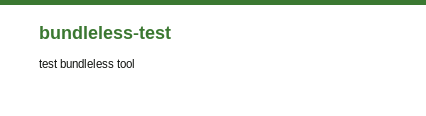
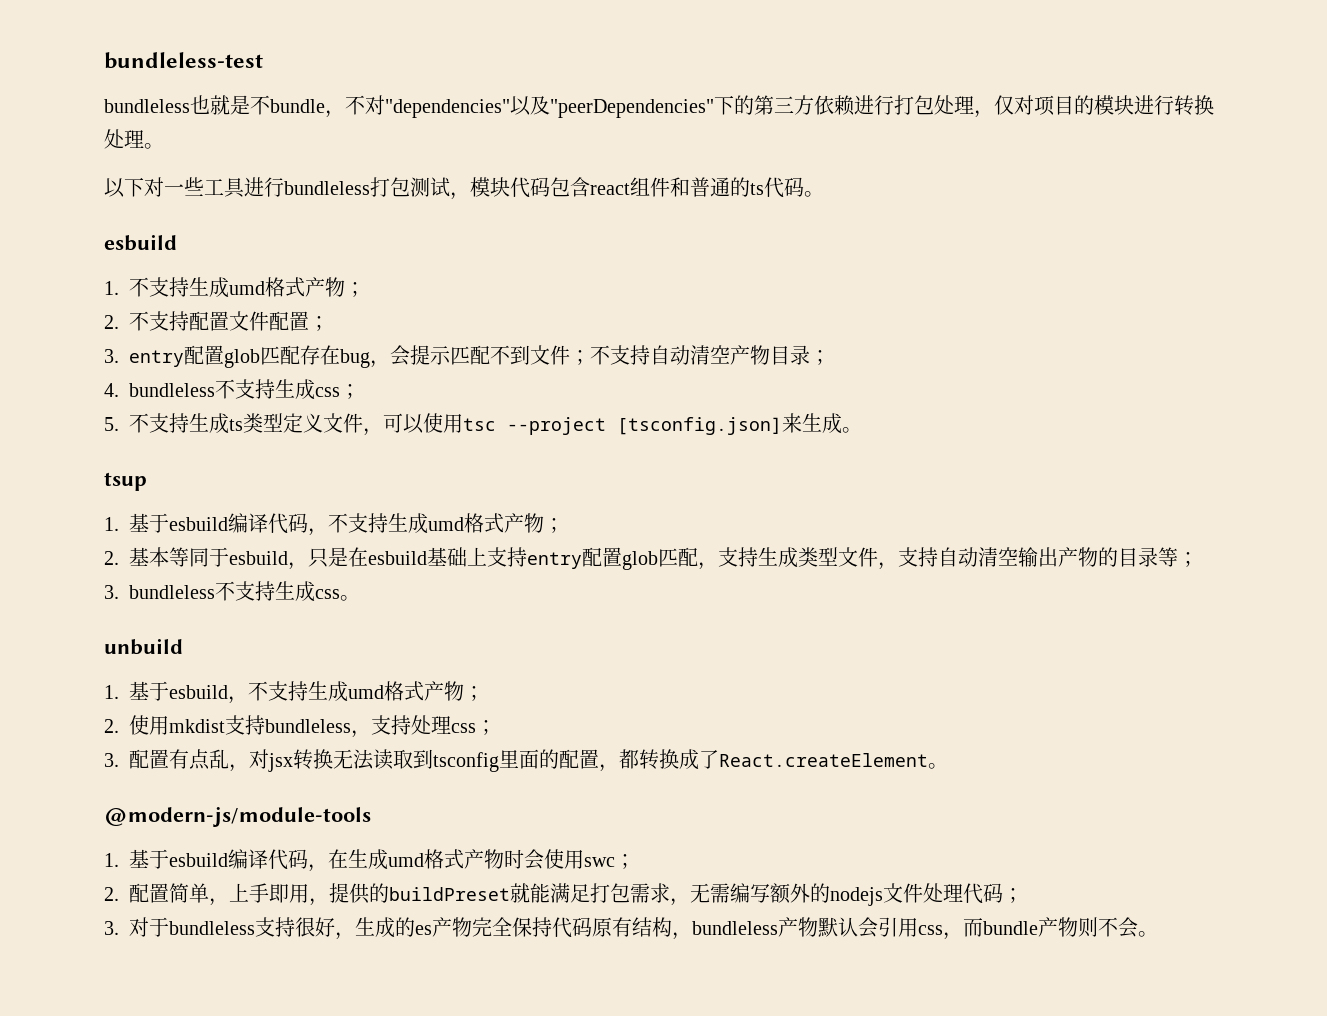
- test bundleless tool
+ bundleless也就是不bundle，不对"dependencies"以及"peerDependencies"下的第三方依赖进行打包处理，仅对项目的模块进行转换处理。
+ 以下对一些工具进行bundleless打包测试，模块代码包含react组件和普通的ts代码。
+ esbuild
+ 1.不支持生成umd格式产物；
+ 2.不支持配置文件配置；
+ 3. entry配置glob匹配存在bug，会提示匹配不到文件；不支持自动清空产物目录；
+ 4. bundleless不支持生成css；
+ 5.不支持生成ts类型定义文件，可以使用tsc --project [tsconfig.json]来生成。
+ tsup
+ 1.基于esbuild编译代码，不支持生成umd格式产物；
+ 2.基本等同于esbuild，只是在esbuild基础上支持entry配置glob匹配，支持生成类型文件，支持自动清空输出产物的目录等；
+ 3. bundleless不支持生成css。
+ unbuild
+ 1.基于esbuild，不支持生成umd格式产物；
+ 2.使用mkdist支持bundleless，支持处理css；
+ 3.配置有点乱，对jsx转换无法读取到tsconfig里面的配置，都转换成了React.createElement。
+ @modern-js/module-tools
+ 1.基于esbuild编译代码，在生成umd格式产物时会使用swc；
+ 2.配置简单，上手即用，提供的buildPreset就能满足打包需求，无需编写额外的nodejs文件处理代码；
+ 3.对于bundleless支持很好，生成的es产物完全保持代码原有结构，bundleless产物默认会引用css，而bundle产物则不会。

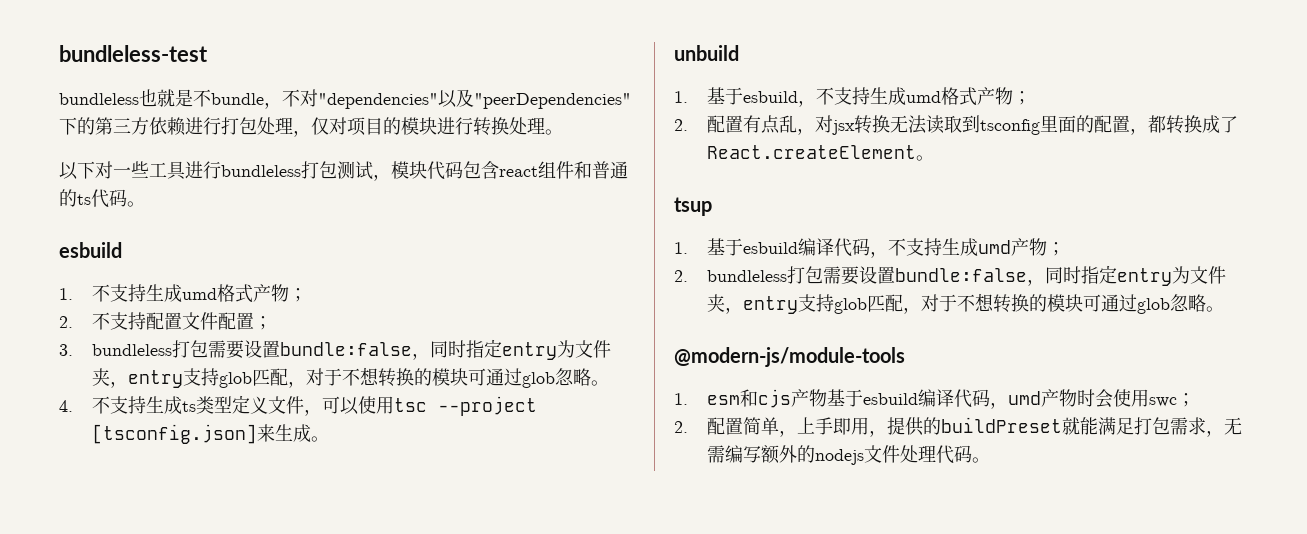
- 3. entry配置glob匹配存在bug，会提示匹配不到文件；不支持自动清空产物目录；
- 4. bundleless不支持生成css；
- 5.不支持生成ts类型定义文件，可以使用tsc --project [tsconfig.json]来生成。
+ 3. bundleless打包需要设置bundle:false，同时指定entry为文件夹，entry支持glob匹配，对于不想转换的模块可通过glob忽略。
+ 4.不支持生成ts类型定义文件，可以使用tsc --project [tsconfig.json]来生成。
- tsup
- 1.基于esbuild编译代码，不支持生成umd格式产物；
- 2.基本等同于esbuild，只是在esbuild基础上支持entry配置glob匹配，支持生成类型文件，支持自动清空输出产物的目录等；
- 3. bundleless不支持生成css。
- 2.使用mkdist支持bundleless，支持处理css；
- 3.配置有点乱，对jsx转换无法读取到tsconfig里面的配置，都转换成了React.createElement。
+ 2.配置有点乱，对jsx转换无法读取到tsconfig里面的配置，都转换成了React.createElement。
+ tsup
+ 1.基于esbuild编译代码，不支持生成umd产物；
+ 2. bundleless打包需要设置bundle:false，同时指定entry为文件夹，entry支持glob匹配，对于不想转换的模块可通过glob忽略。
  @modern-js/module-tools
- 1.基于esbuild编译代码，在生成umd格式产物时会使用swc；
+ 1. esm和cjs产物基于esbuild编译代码，umd产物时会使用swc；
- 2.配置简单，上手即用，提供的buildPreset就能满足打包需求，无需编写额外的nodejs文件处理代码；
- 3.对于bundleless支持很好，生成的es产物完全保持代码原有结构，bundleless产物默认会引用css，而bundle产物则不会。
+ 2.配置简单，上手即用，提供的buildPreset就能满足打包需求，无需编写额外的nodejs文件处理代码。

